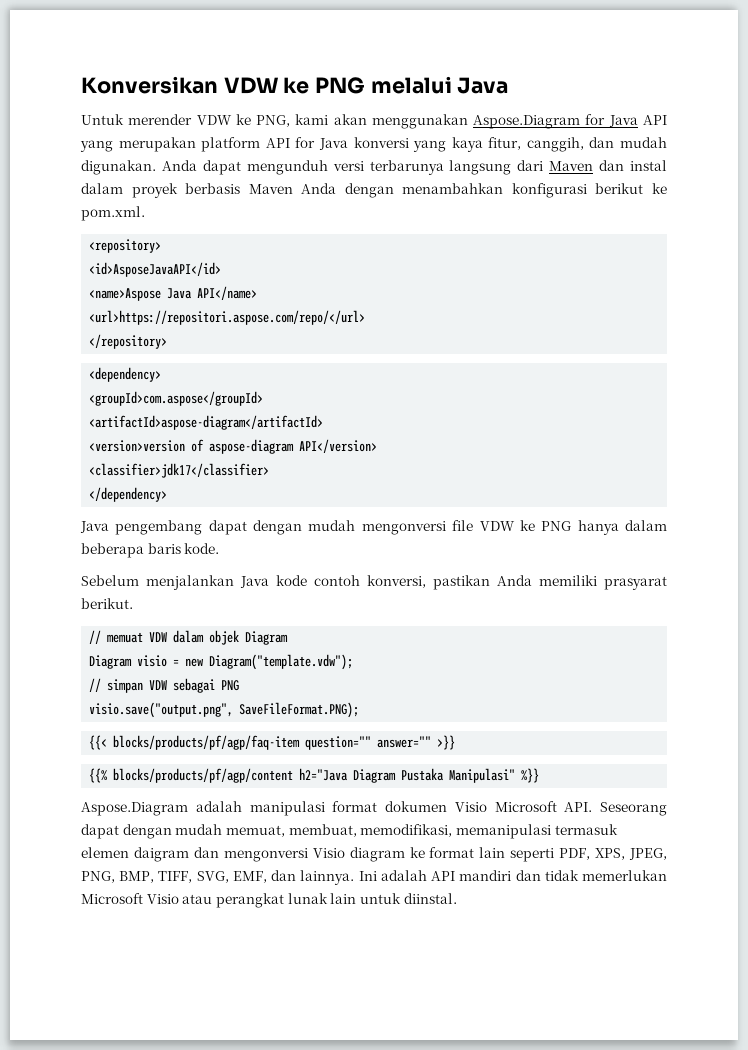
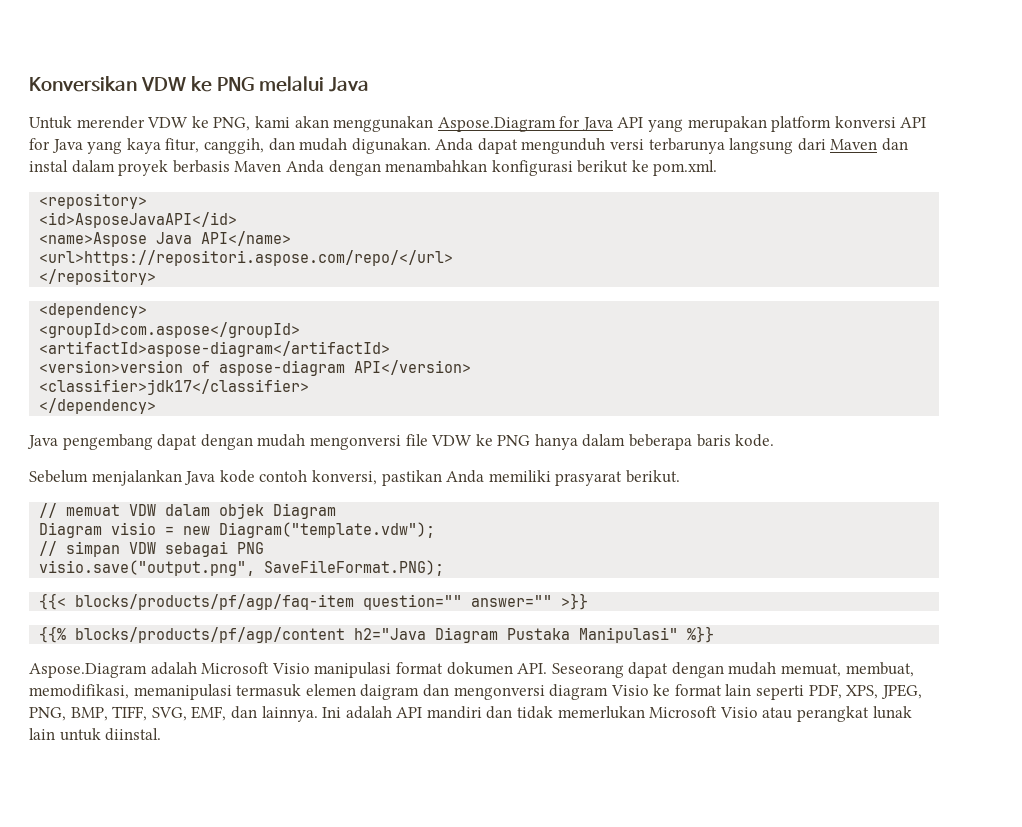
- Untuk merender VDW ke PNG, kami akan menggunakan Aspose.Diagram for Java API yang merupakan platform API for Java konversi yang kaya fitur, canggih, dan mudah digunakan.
+ Untuk merender VDW ke PNG, kami akan menggunakan Aspose.Diagram for Java API yang merupakan platform konversi API for Java yang kaya fitur, canggih, dan mudah digunakan.
- Aspose.Diagram adalah manipulasi format dokumen Visio Microsoft API. Seseorang dapat dengan mudah memuat, membuat, memodifikasi, memanipulasi termasuk elemen daigram dan mengonversi Visio diagram ke format lain seperti PDF, XPS, JPEG, PNG, BMP, TIFF, SVG, EMF, dan lainnya.
+ Aspose.Diagram adalah Microsoft Visio manipulasi format dokumen API. Seseorang dapat dengan mudah memuat, membuat, memodifikasi, memanipulasi termasuk elemen daigram dan mengonversi diagram Visio ke format lain seperti PDF, XPS, JPEG, PNG, BMP, TIFF, SVG, EMF, dan lainnya.

